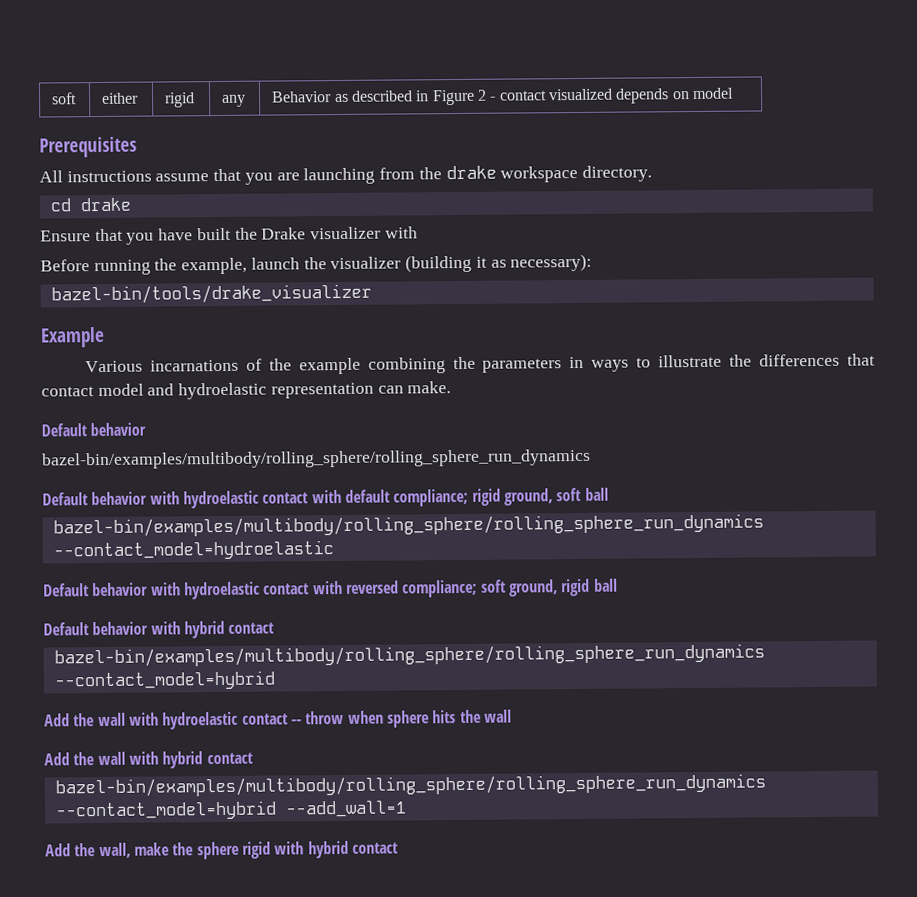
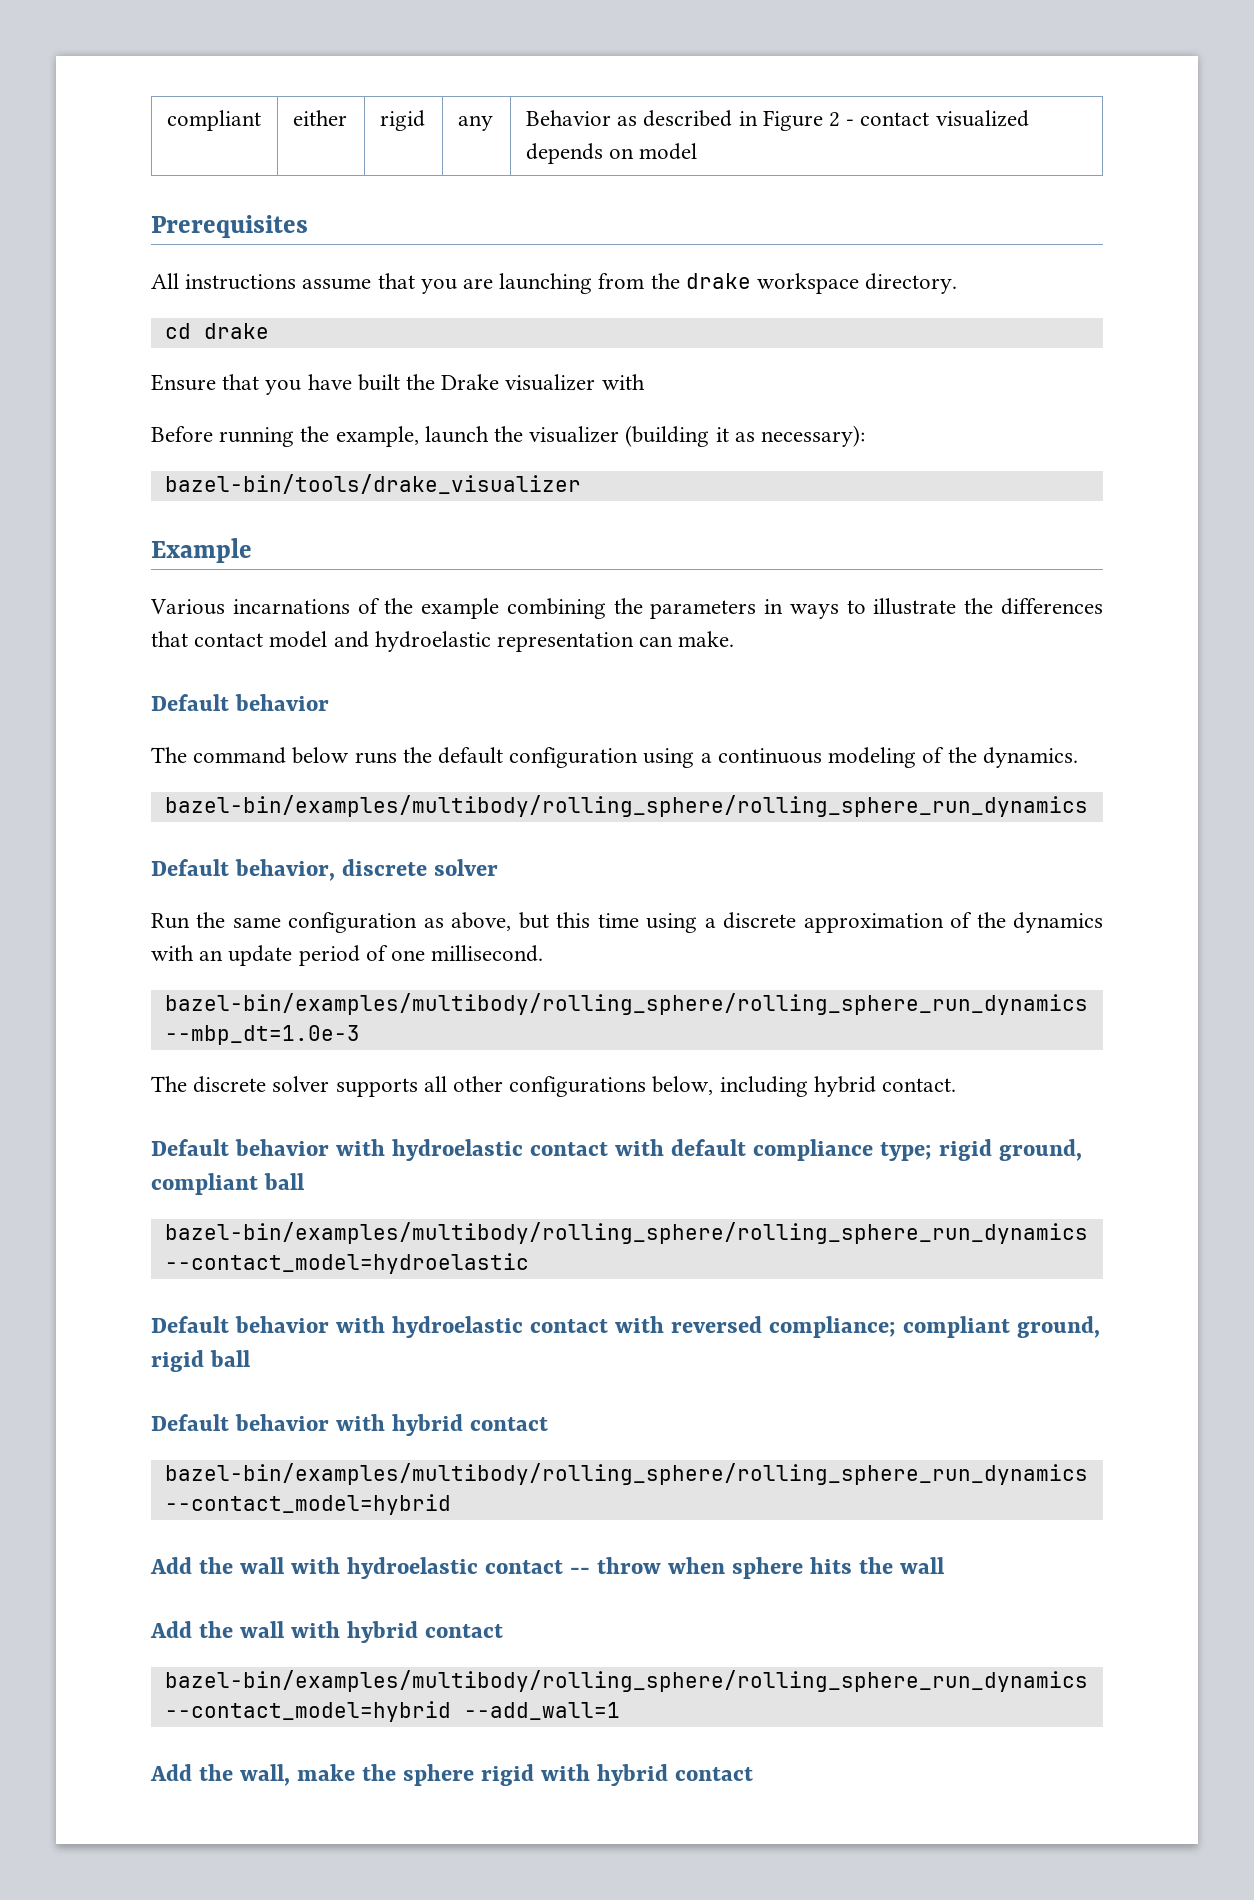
- soft | either | rigid | any | Behavior as described in Figure 2 - contact visualized depends on model
+ compliant | either | rigid | any | Behavior as described in Figure 2 - contact visualized depends on model
  Various incarnations of the example combining the parameters in ways to illustrate the differences that contact model and hydroelastic representation can make.
  Default behavior
+ The command below runs the default configuration using a continuous modeling of the dynamics.
  bazel-bin/examples/multibody/rolling_sphere/rolling_sphere_run_dynamics
+ Default behavior, discrete solver
+ Run the same configuration as above, but this time using a discrete approximation of the dynamics with an update period of one millisecond.
+ bazel-bin/examples/multibody/rolling_sphere/rolling_sphere_run_dynamics --mbp_dt=1.0e-3
+ The discrete solver supports all other configurations below, including hybrid contact.
- Default behavior with hydroelastic contact with default compliance; rigid ground, soft ball
+ Default behavior with hydroelastic contact with default compliance type; rigid ground, compliant ball
- Default behavior with hydroelastic contact with reversed compliance; soft ground, rigid ball
+ Default behavior with hydroelastic contact with reversed compliance; compliant ground, rigid ball

